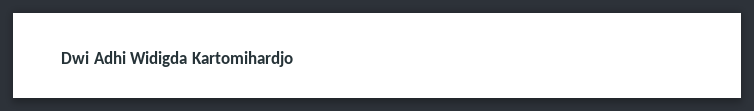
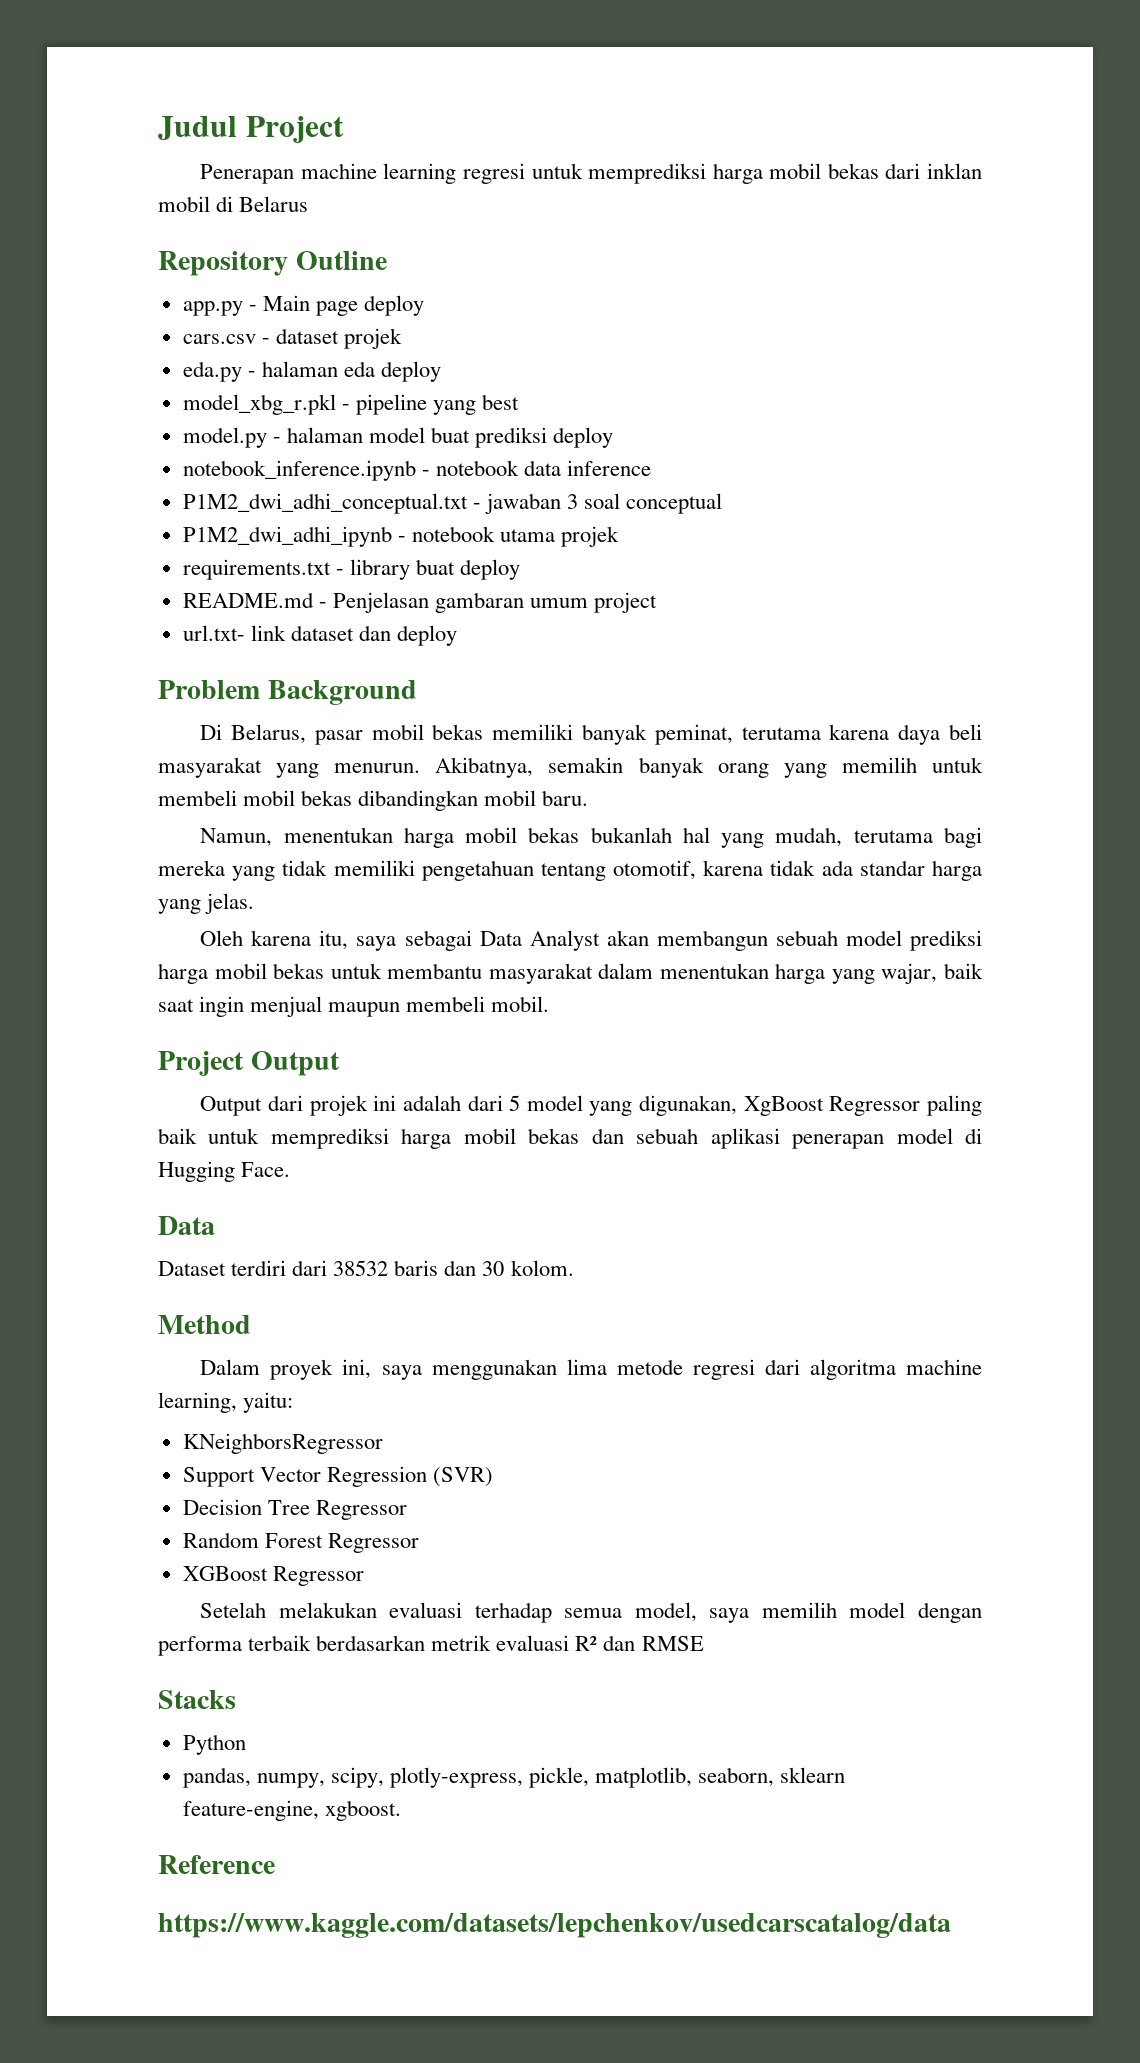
- Dwi Adhi Widigda Kartomihardjo
+ Judul Project
+ Penerapan machine learning regresi untuk memprediksi harga mobil bekas dari inklan mobil di Belarus
+ Repository Outline
+ app.py - Main page deploy
+ cars.csv - dataset projek
+ eda.py - halaman eda deploy
+ model_xbg_r.pkl - pipeline yang best
+ model.py - halaman model buat prediksi deploy
+ notebook_inference.ipynb - notebook data inference
+ P1M2_dwi_adhi_conceptual.txt - jawaban 3 soal conceptual
+ P1M2_dwi_adhi_ipynb - notebook utama projek
+ requirements.txt - library buat deploy
+ README.md - Penjelasan gambaran umum project
+ url.txt- link dataset dan deploy
+ Problem Background
+ Di Belarus, pasar mobil bekas memiliki banyak peminat, terutama karena daya beli masyarakat yang menurun. Akibatnya, semakin banyak orang yang memilih untuk membeli mobil bekas dibandingkan mobil baru.
+ Namun, menentukan harga mobil bekas bukanlah hal yang mudah, terutama bagi mereka yang tidak memiliki pengetahuan tentang otomotif, karena tidak ada standar harga yang jelas.
+ Oleh karena itu, saya sebagai Data Analyst akan membangun sebuah model prediksi harga mobil bekas untuk membantu masyarakat dalam menentukan harga yang wajar, baik saat ingin menjual maupun membeli mobil.
+ Project Output
+ Output dari projek ini adalah dari 5 model yang digunakan, XgBoost Regressor paling baik untuk memprediksi harga mobil bekas dan sebuah aplikasi penerapan model di Hugging Face.
+ Data
+ Dataset terdiri dari 38532 baris dan 30 kolom.
+ Method
+ Dalam proyek ini, saya menggunakan lima metode regresi dari algoritma machine learning, yaitu:
+ KNeighborsRegressor
+ Support Vector Regression (SVR)
+ Decision Tree Regressor
+ Random Forest Regressor
+ XGBoost Regressor
+ Setelah melakukan evaluasi terhadap semua model, saya memilih model dengan performa terbaik berdasarkan metrik evaluasi R² dan RMSE
+ Stacks
+ Python
+ pandas, numpy, scipy, plotly-express, pickle, matplotlib, seaborn, sklearn feature-engine, xgboost.
+ Reference
+ https://www.kaggle.com/datasets/lepchenkov/usedcarscatalog/data

